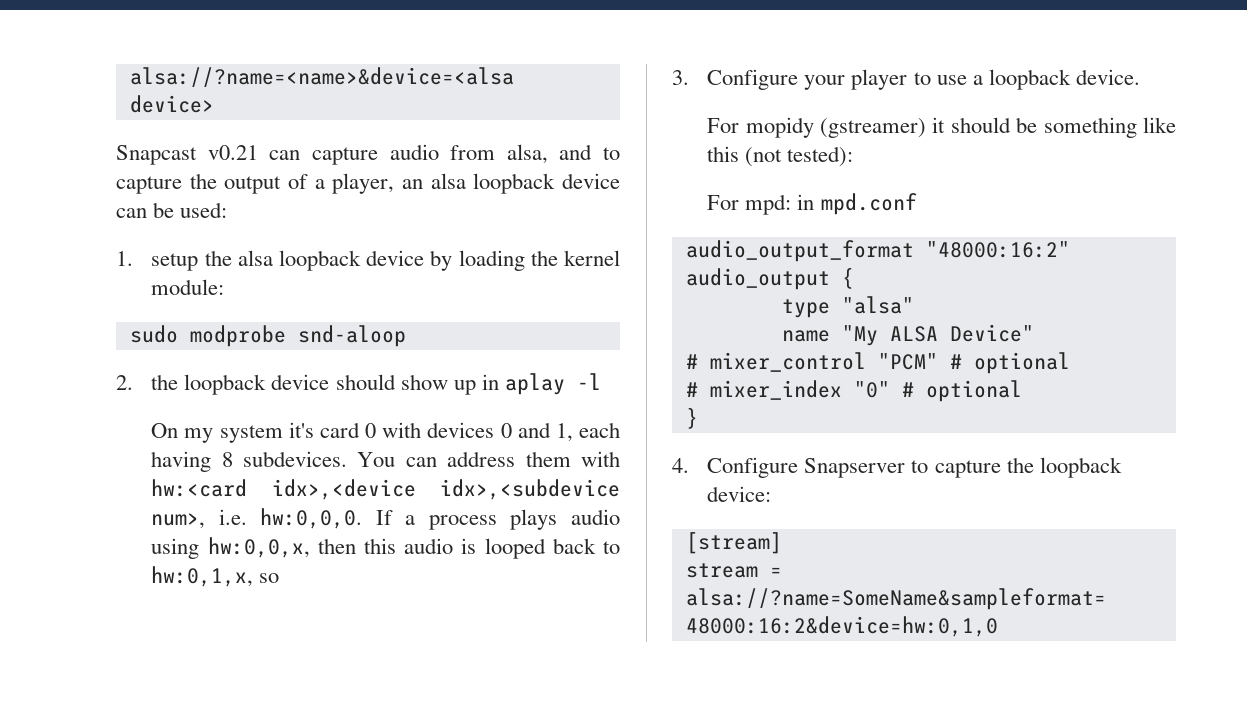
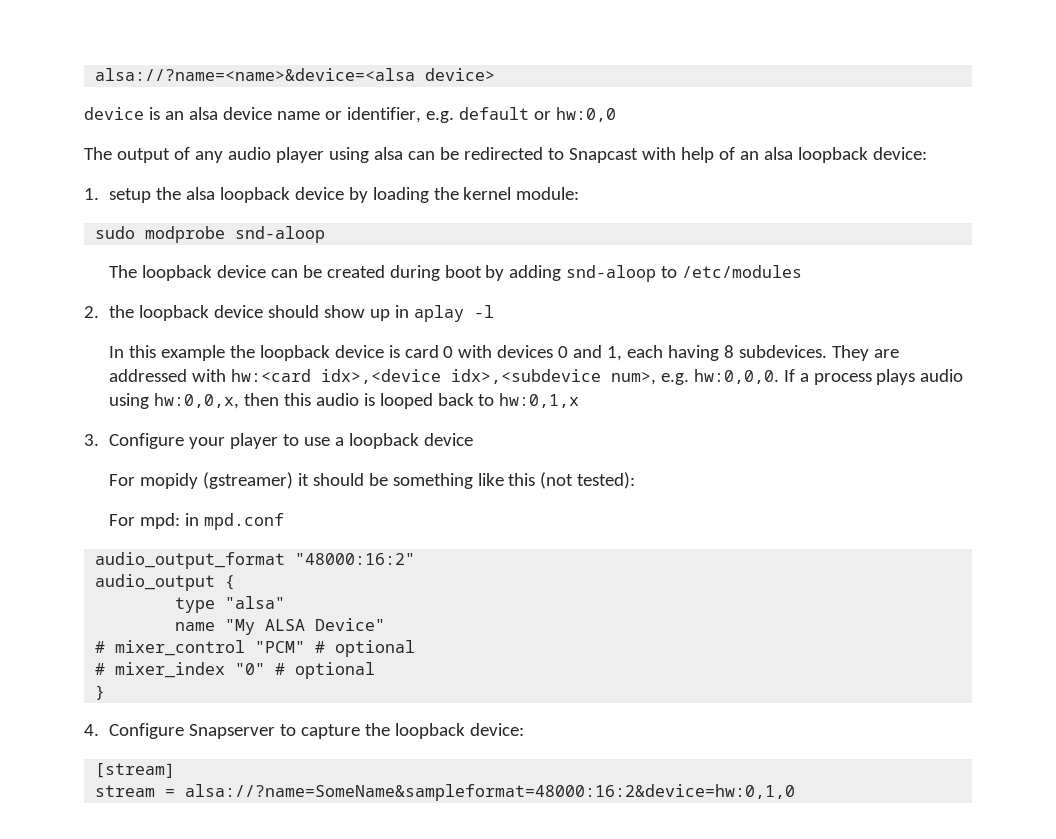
- Snapcast v0.21 can capture audio from alsa, and to capture the output of a player, an alsa loopback device can be used:
+ device is an alsa device name or identifier, e.g. default or hw:0,0
+ The output of any audio player using alsa can be redirected to Snapcast with help of an alsa loopback device:
+ The loopback device can be created during boot by adding snd-aloop to /etc/modules
- On my system it's card 0 with devices 0 and 1, each having 8 subdevices.
+ In this example the loopback device is card 0 with devices 0 and 1, each having 8 subdevices.
- You can address them with hw:<card idx>,<device idx>,<subdevice num>, i.e. hw:0,0,0.
+ They are addressed with hw:<card idx>,<device idx>,<subdevice num>, e.g. hw:0,0,0.
- If a process plays audio using hw:0,0,x, then this audio is looped back to hw:0,1,x, so
+ If a process plays audio using hw:0,0,x, then this audio is looped back to hw:0,1,x
- 3. Configure your player to use a loopback device.
+ 3. Configure your player to use a loopback device

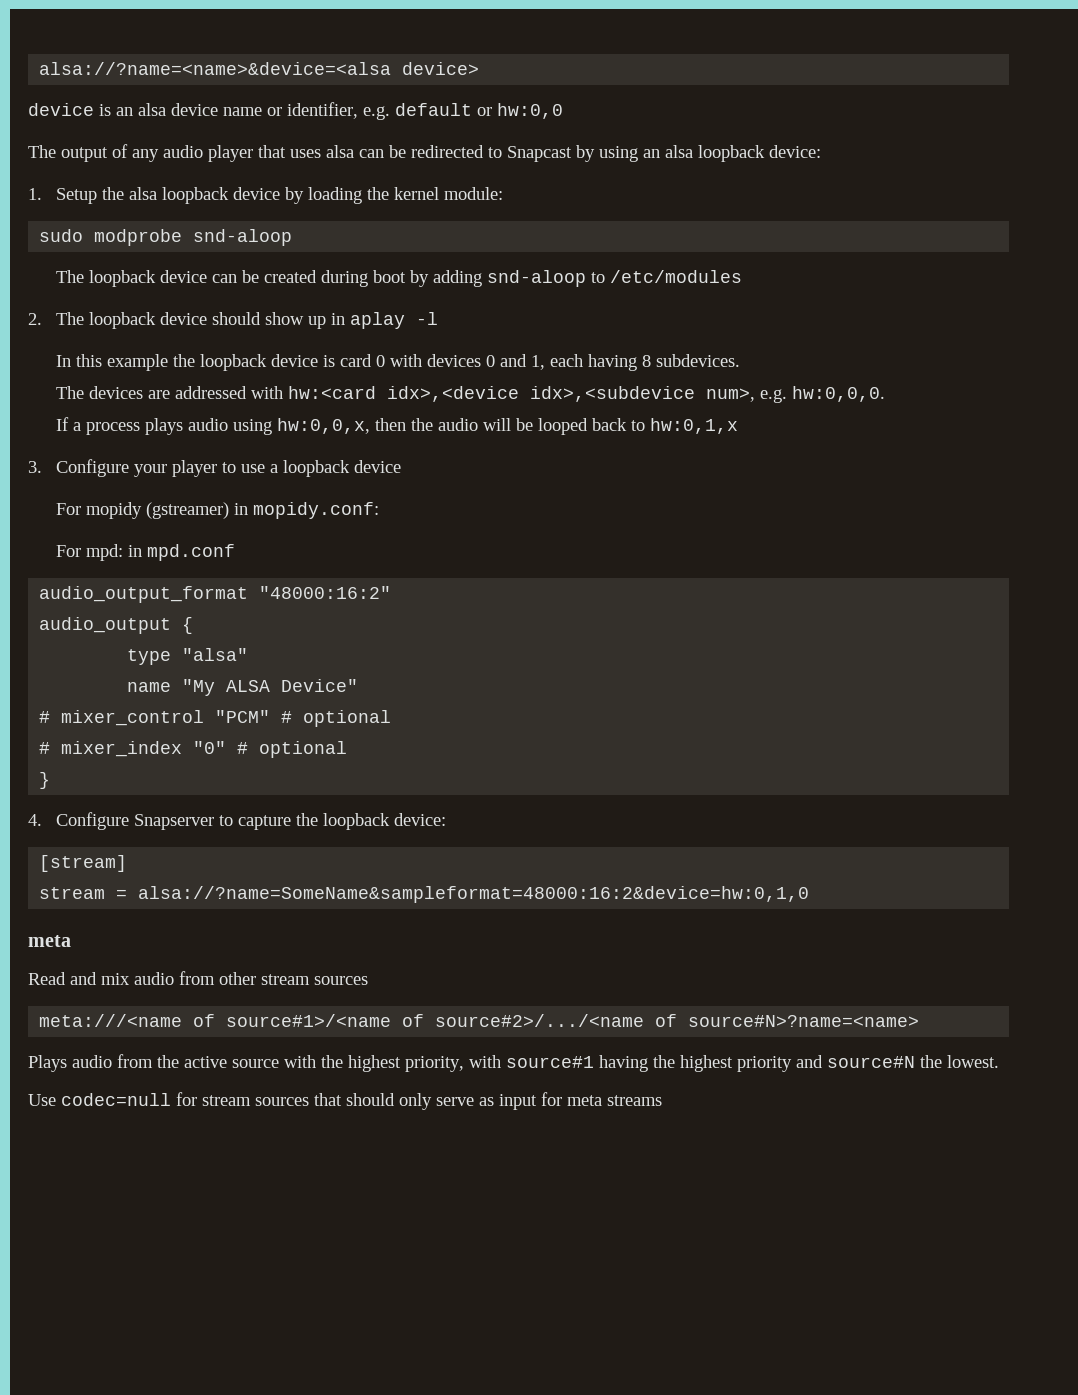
- The output of any audio player using alsa can be redirected to Snapcast with help of an alsa loopback device:
+ The output of any audio player that uses alsa can be redirected to Snapcast by using an alsa loopback device:
- 1. setup the alsa loopback device by loading the kernel module:
+ 1. Setup the alsa loopback device by loading the kernel module:
- 2. the loopback device should show up in aplay -l
+ 2. The loopback device should show up in aplay -l
- In this example the loopback device is card 0 with devices 0 and 1, each having 8 subdevices. They are addressed with hw:<card idx>,<device idx>,<subdevice num>, e.g. hw:0,0,0. If a process plays audio using hw:0,0,x, then this audio is looped back to hw:0,1,x
+ In this example the loopback device is card 0 with devices 0 and 1, each having 8 subdevices.
+ The devices are addressed with hw:<card idx>,<device idx>,<subdevice num>, e.g. hw:0,0,0.
+ If a process plays audio using hw:0,0,x, then the audio will be looped back to hw:0,1,x
- For mopidy (gstreamer) it should be something like this (not tested):
+ For mopidy (gstreamer) in mopidy.conf:
  stream = alsa://?name=SomeName&sampleformat=48000:16:2&device=hw:0,1,0
+ meta
+ Read and mix audio from other stream sources
+ meta:///<name of source#1>/<name of source#2>/.../<name of source#N>?name=<name>
+ Plays audio from the active source with the highest priority, with source#1 having the highest priority and source#N the lowest.
+ Use codec=null for stream sources that should only serve as input for meta streams

